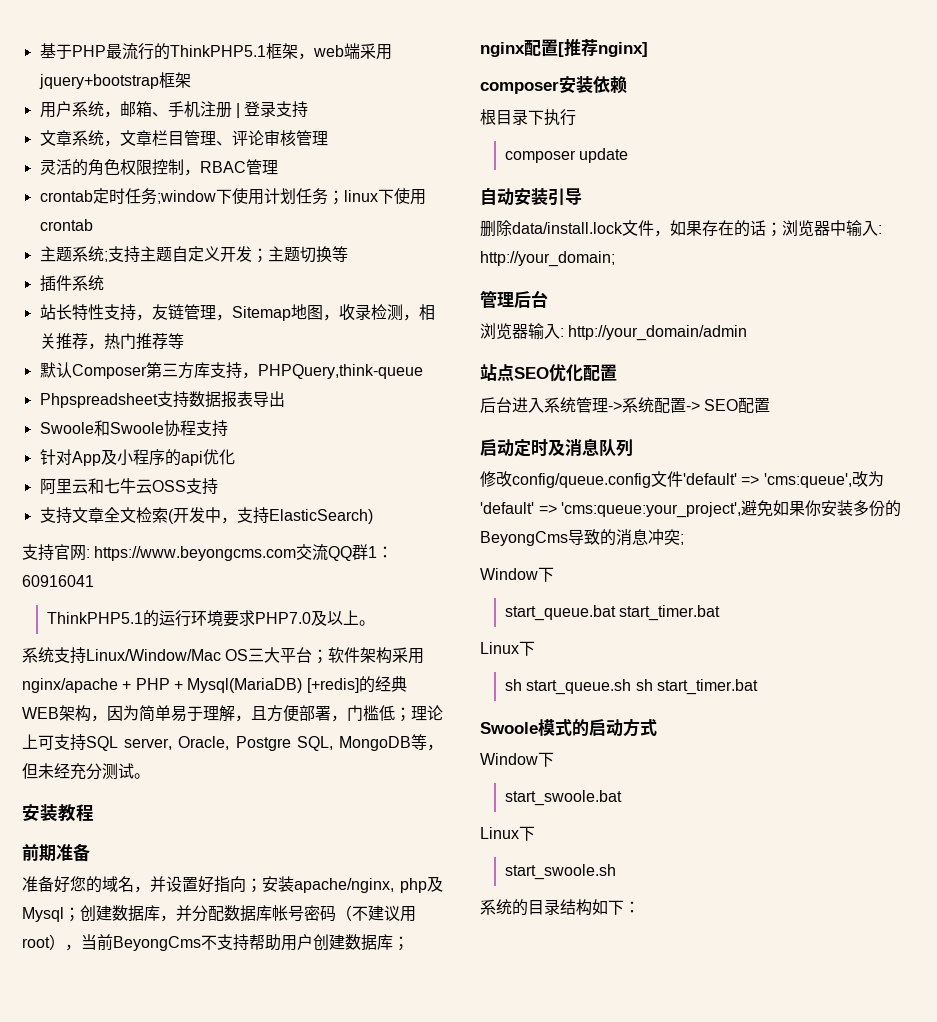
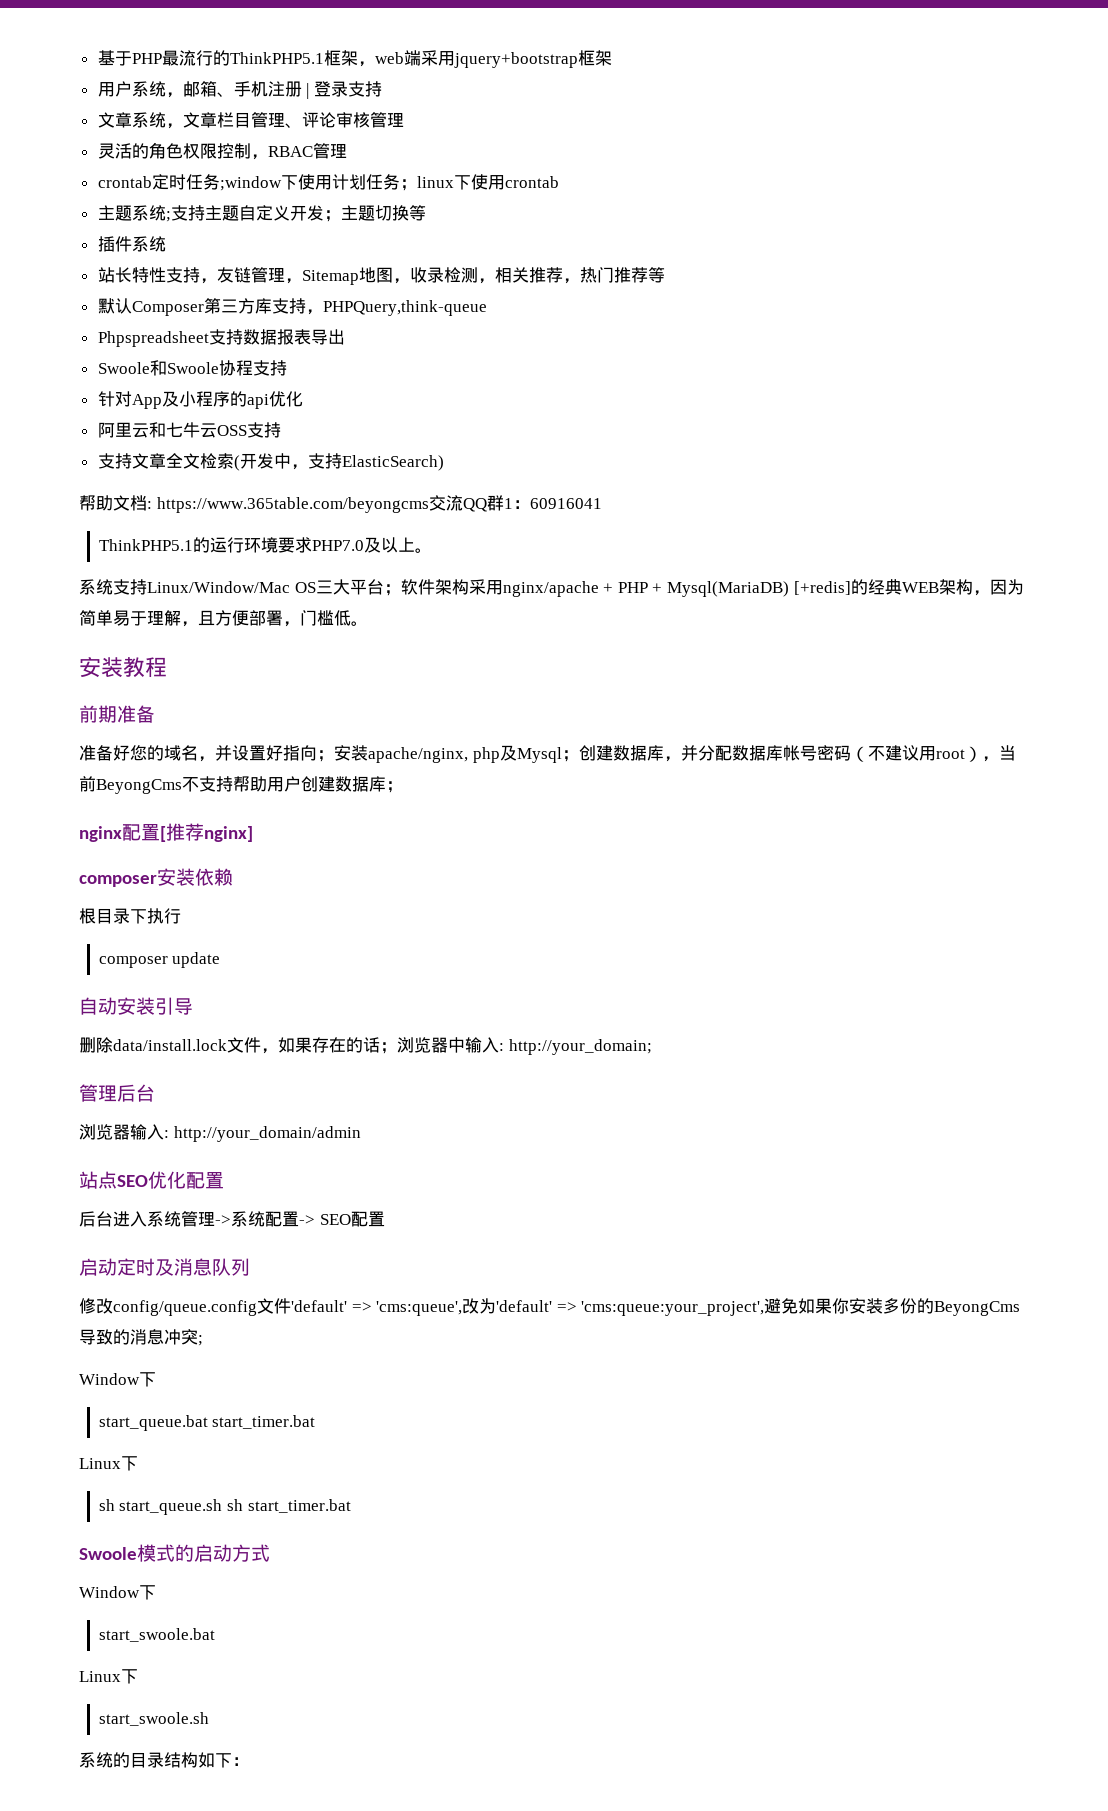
- 支持官网: https://www.beyongcms.com交流QQ群1：60916041
+ 帮助文档: https://www.365table.com/beyongcms交流QQ群1：60916041
- 系统支持Linux/Window/Mac OS三大平台；软件架构采用nginx/apache + PHP + Mysql(MariaDB) [+redis]的经典WEB架构，因为简单易于理解，且方便部署，门槛低；理论上可支持SQL server, Oracle, Postgre SQL, MongoDB等，但未经充分测试。
+ 系统支持Linux/Window/Mac OS三大平台；软件架构采用nginx/apache + PHP + Mysql(MariaDB) [+redis]的经典WEB架构，因为简单易于理解，且方便部署，门槛低。

